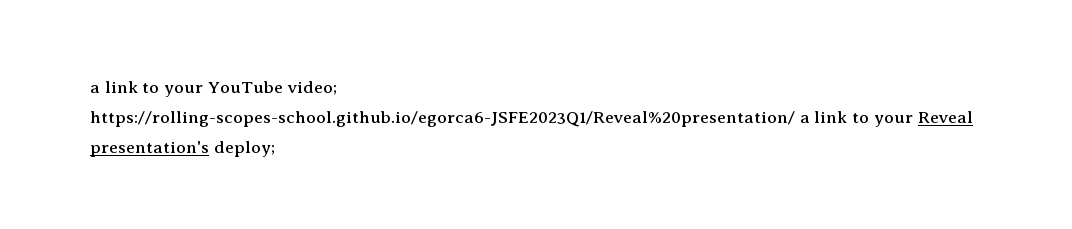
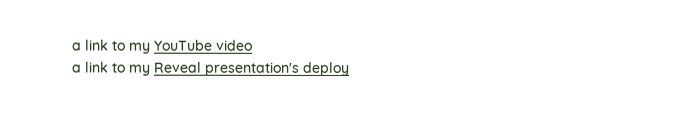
- a link to your YouTube video; https://rolling-scopes-school.github.io/egorca6-JSFE2023Q1/Reveal%20presentation/ a link to your Reveal presentation's deploy;
+ a link to my YouTube video
+ a link to my Reveal presentation's deploy

